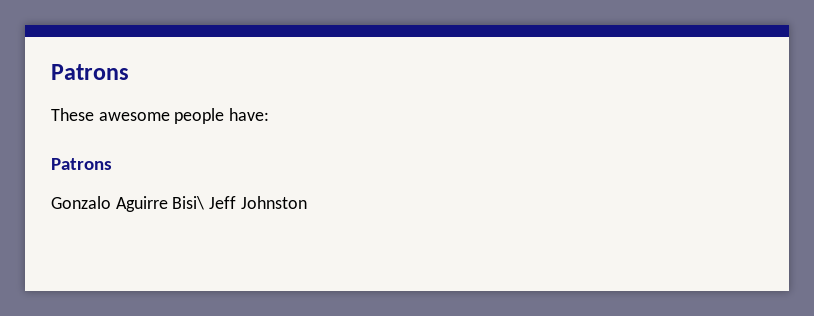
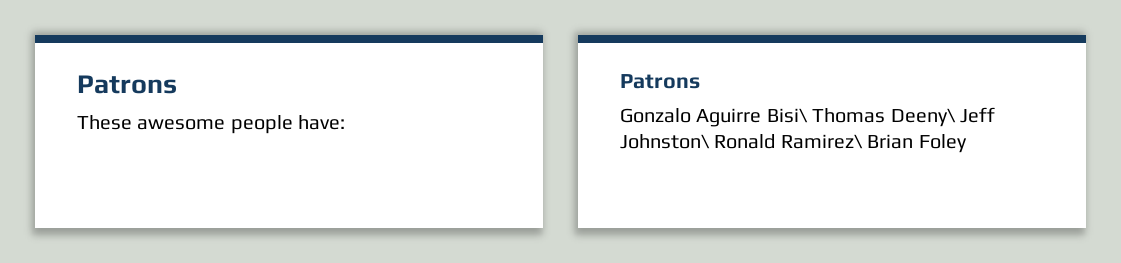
- Gonzalo Aguirre Bisi\ Jeff Johnston
+ Gonzalo Aguirre Bisi\ Thomas Deeny\ Jeff Johnston\ Ronald Ramirez\ Brian Foley

